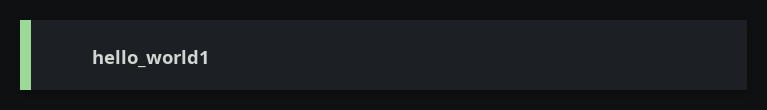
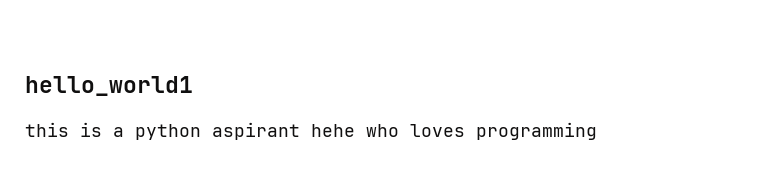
+ this is a python aspirant hehe who loves programming

